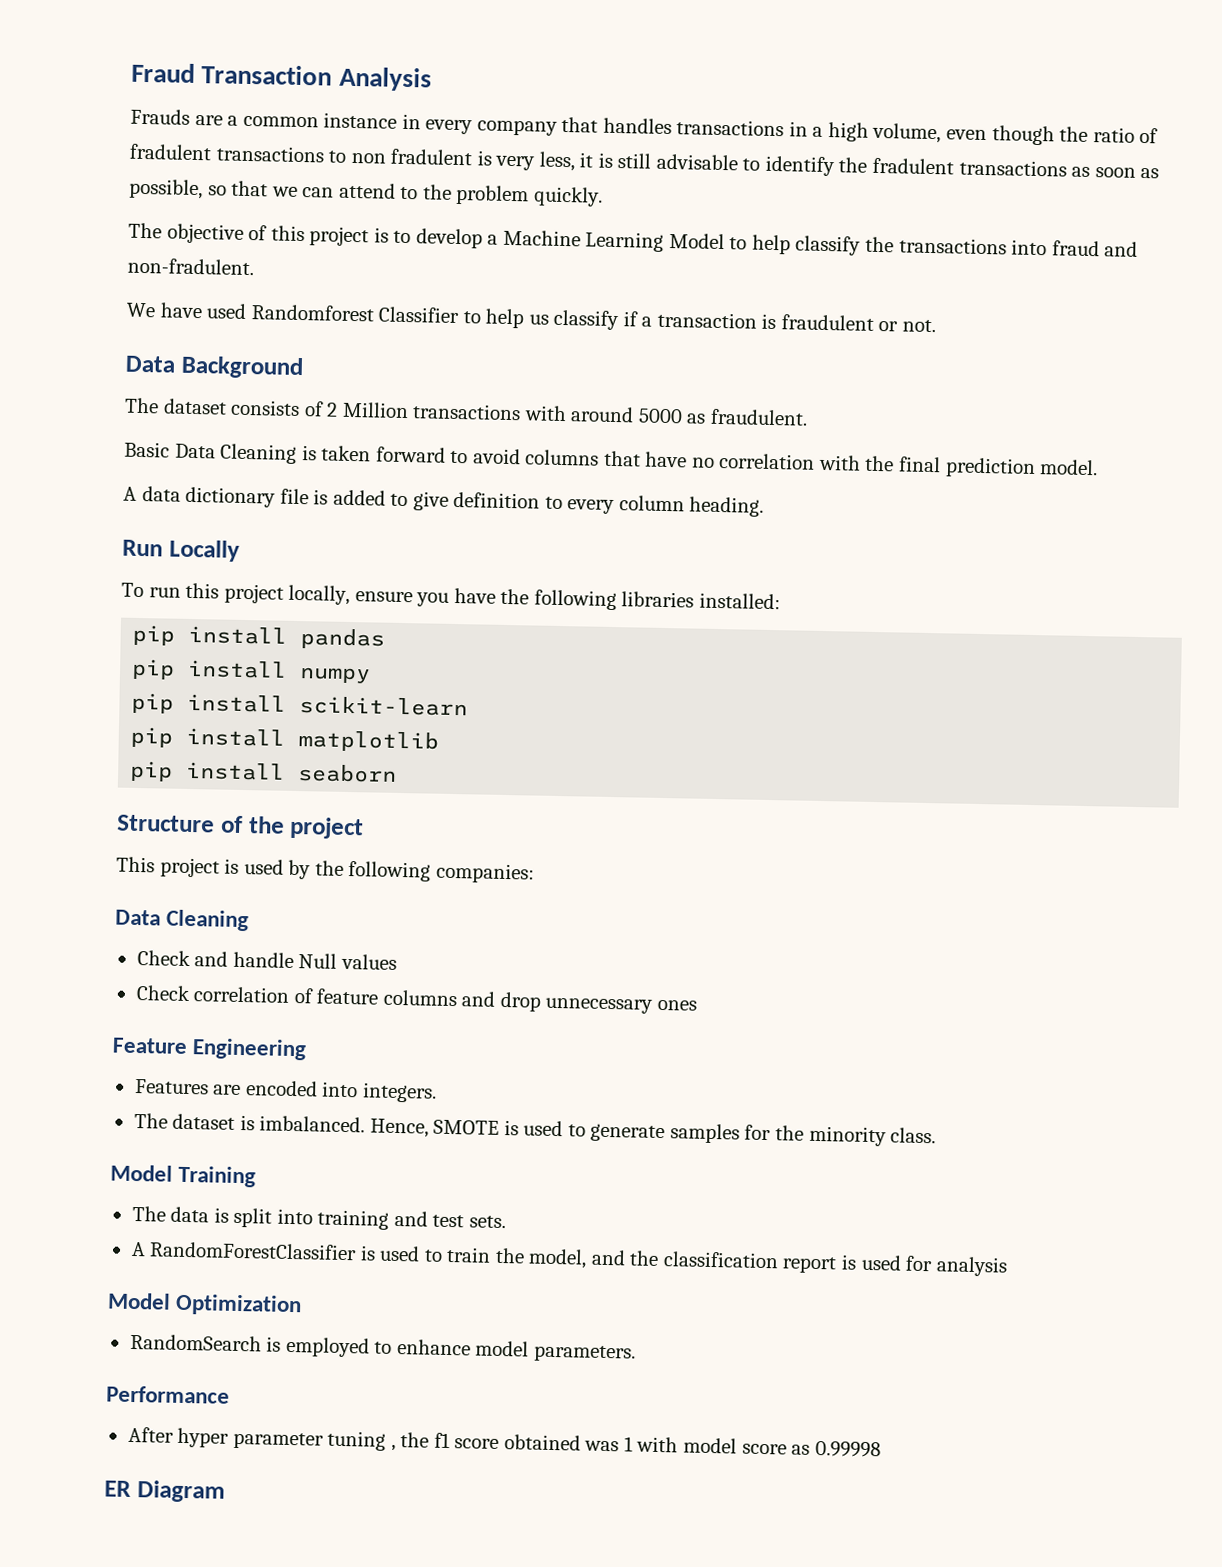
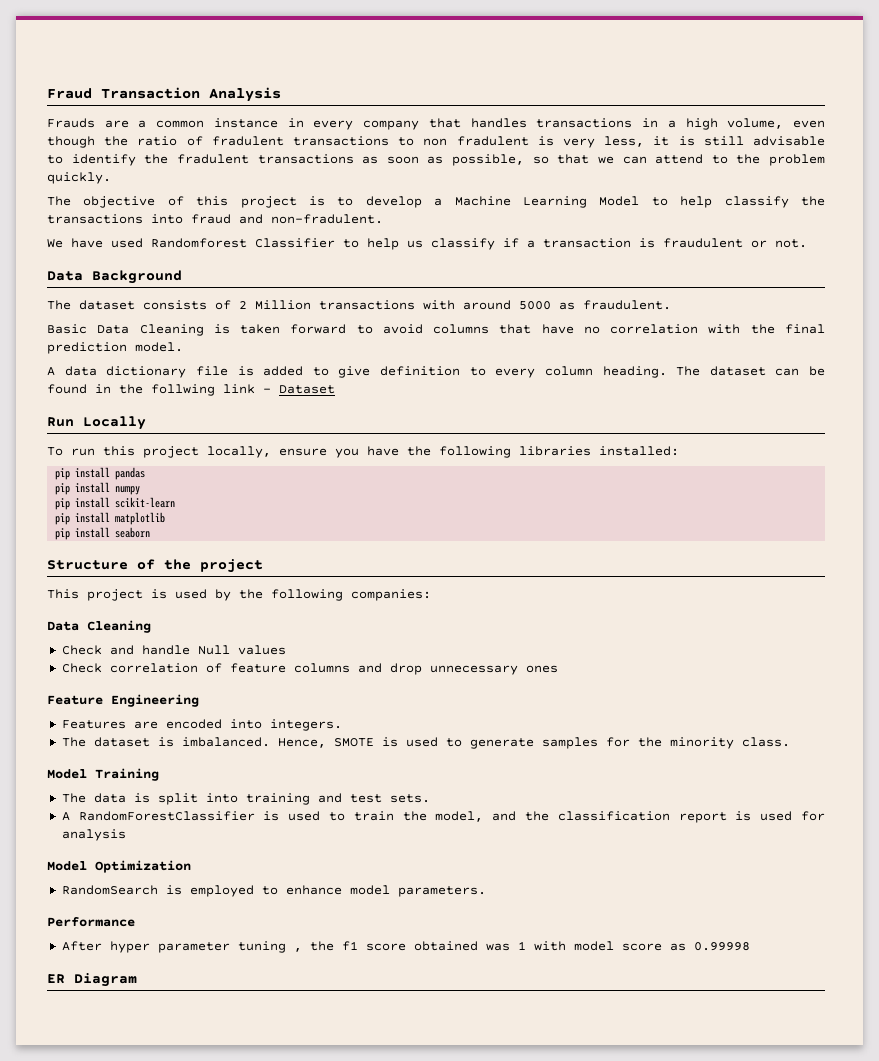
+ The dataset can be found in the follwing link - Dataset

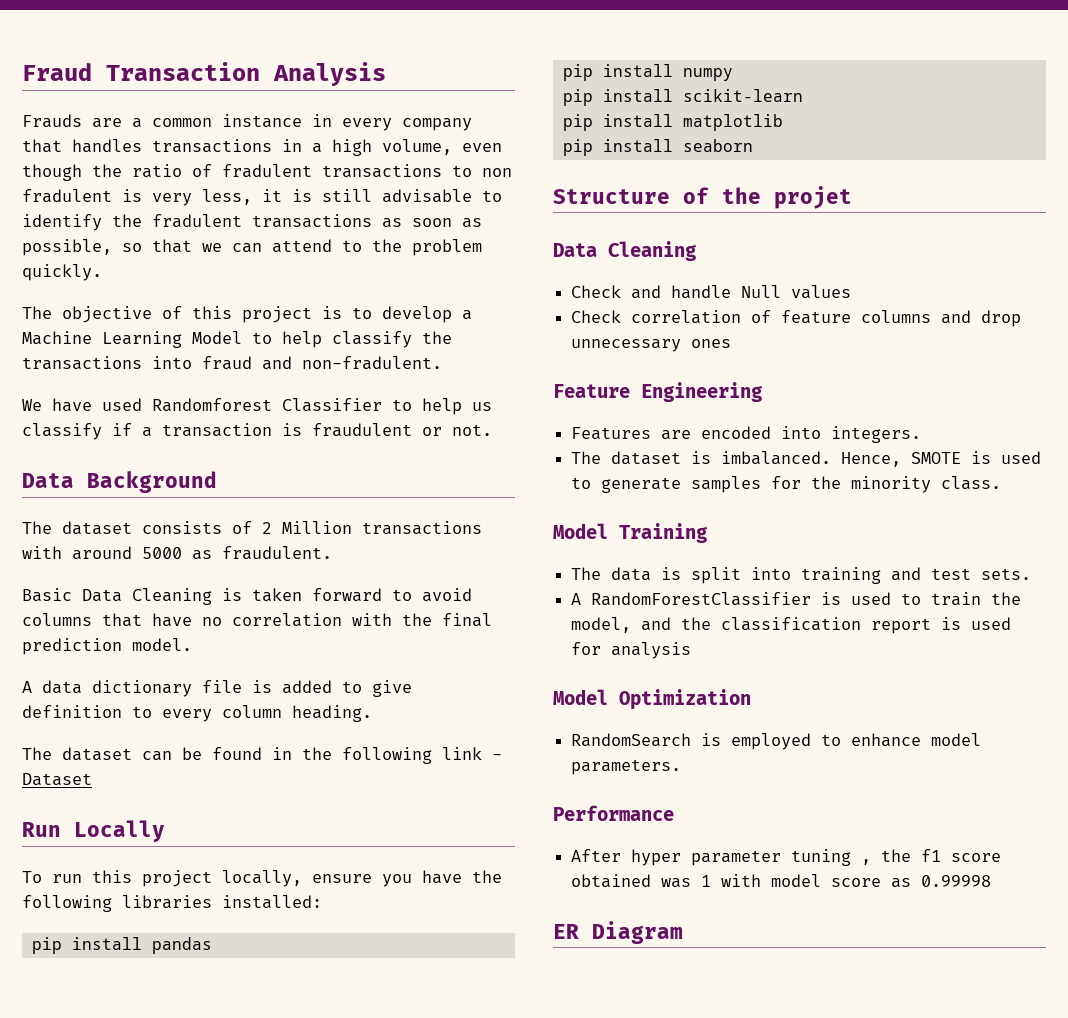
- A data dictionary file is added to give definition to every column heading. The dataset can be found in the follwing link - Dataset
+ A data dictionary file is added to give definition to every column heading.
+ The dataset can be found in the following link - Dataset
- Structure of the project
- This project is used by the following companies:
+ Structure of the projet

